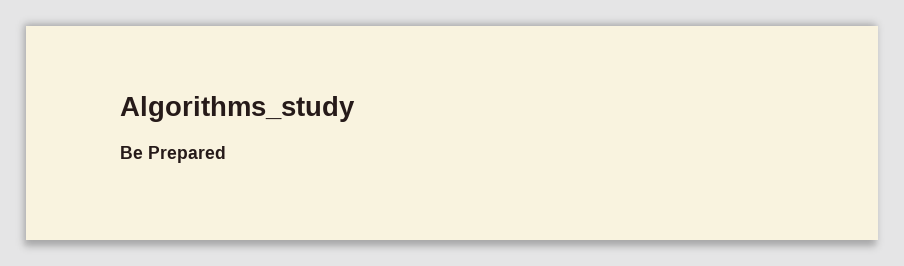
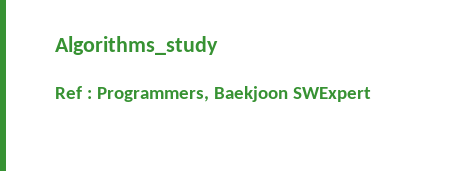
- Be Prepared
+ Ref : Programmers, Baekjoon SWExpert

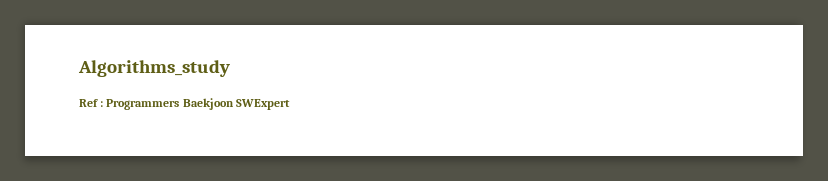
- Ref : Programmers, Baekjoon SWExpert
+ Ref : Programmers Baekjoon SWExpert

